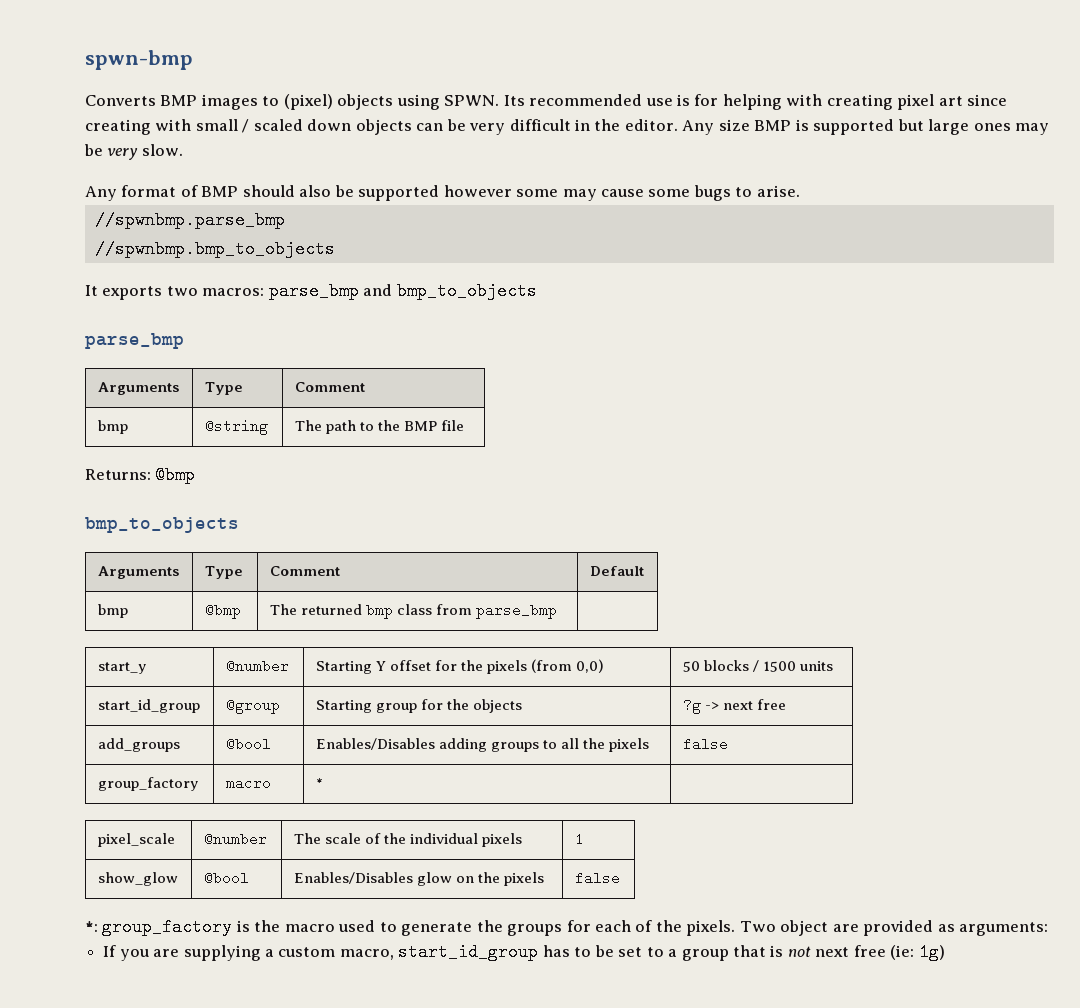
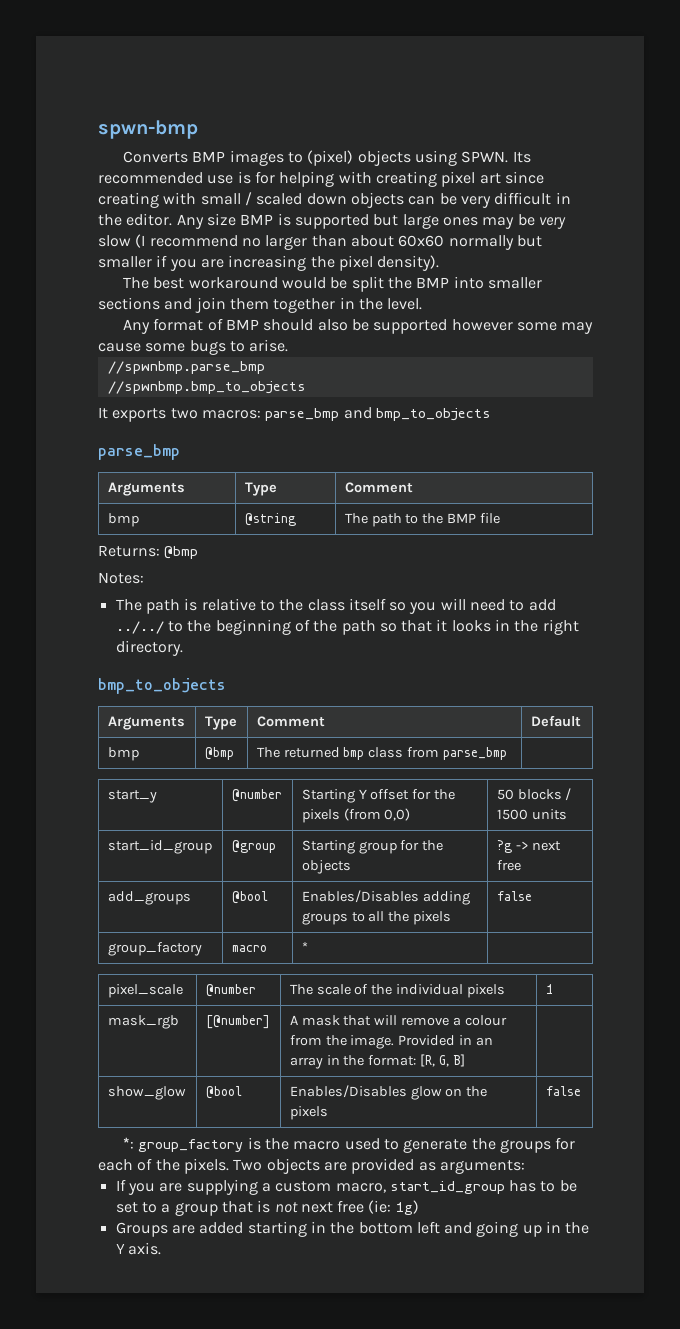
- Any size BMP is supported but large ones may be very slow.
+ Any size BMP is supported but large ones may be very slow (I recommend no larger than about 60x60 normally but smaller if you are increasing the pixel density).
+ The best workaround would be split the BMP into smaller sections and join them together in the level.
+ Notes:
+ The path is relative to the class itself so you will need to add ../../ to the beginning of the path so that it looks in the right directory.
+ mask_rgb | [@number] | A mask that will remove a colour from the image. Provided in an array in the format: [R, G, B] |
- Two object are provided as arguments:
+ Two objects are provided as arguments:
+ Groups are added starting in the bottom left and going up in the Y axis.

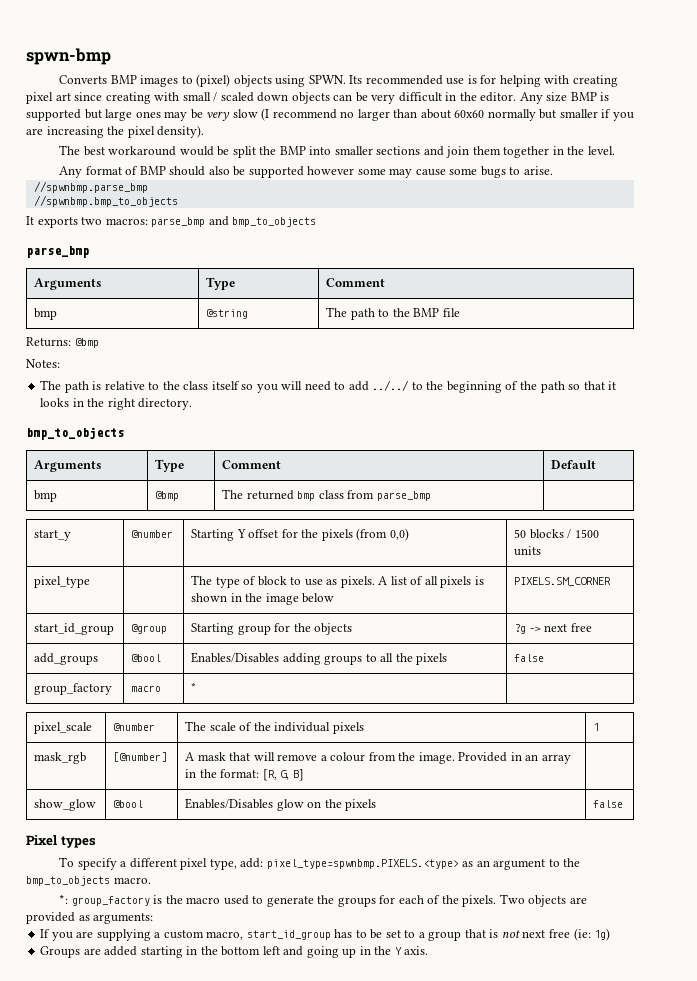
+ pixel_type | | The type of block to use as pixels. A list of all pixels is shown in the image below | PIXELS.SM_CORNER
+ Pixel types
+ To specify a different pixel type, add: pixel_type=spwnbmp.PIXELS.<type> as an argument to the bmp_to_objects macro.

